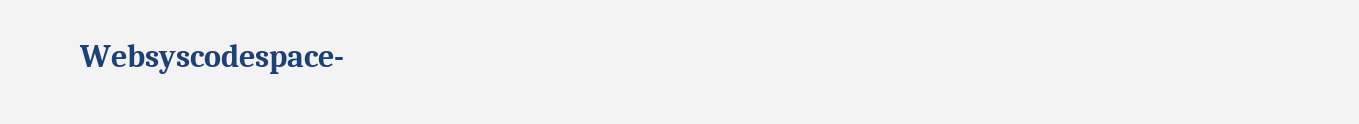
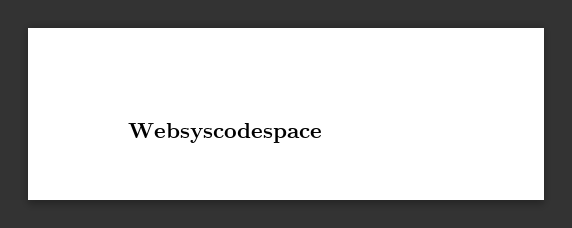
- Websyscodespace-
+ Websyscodespace

